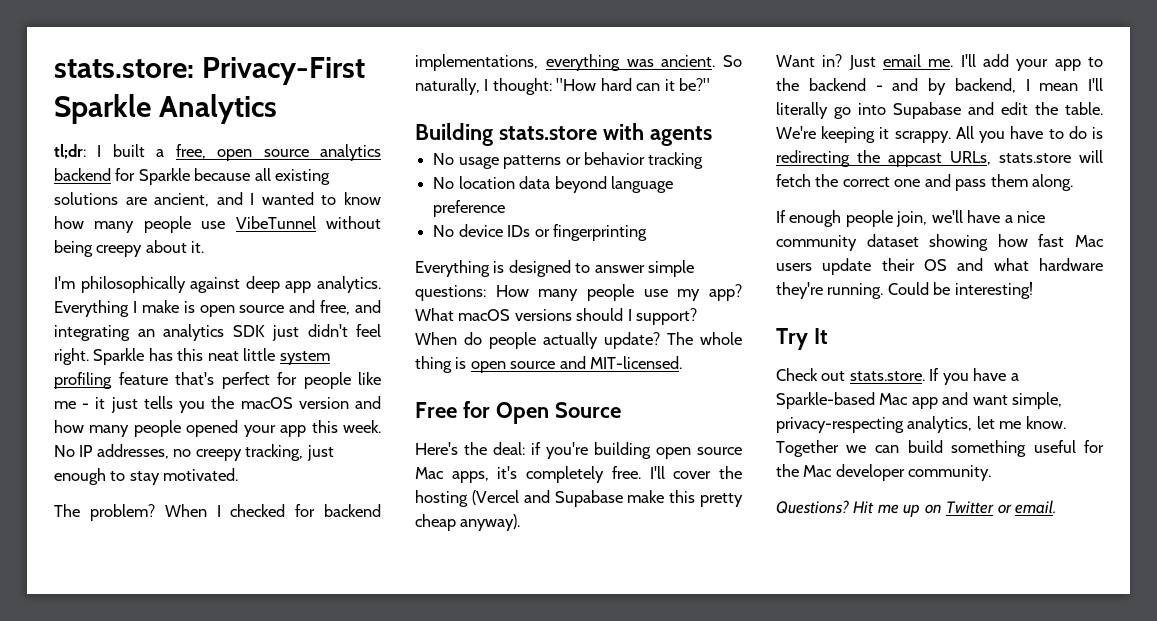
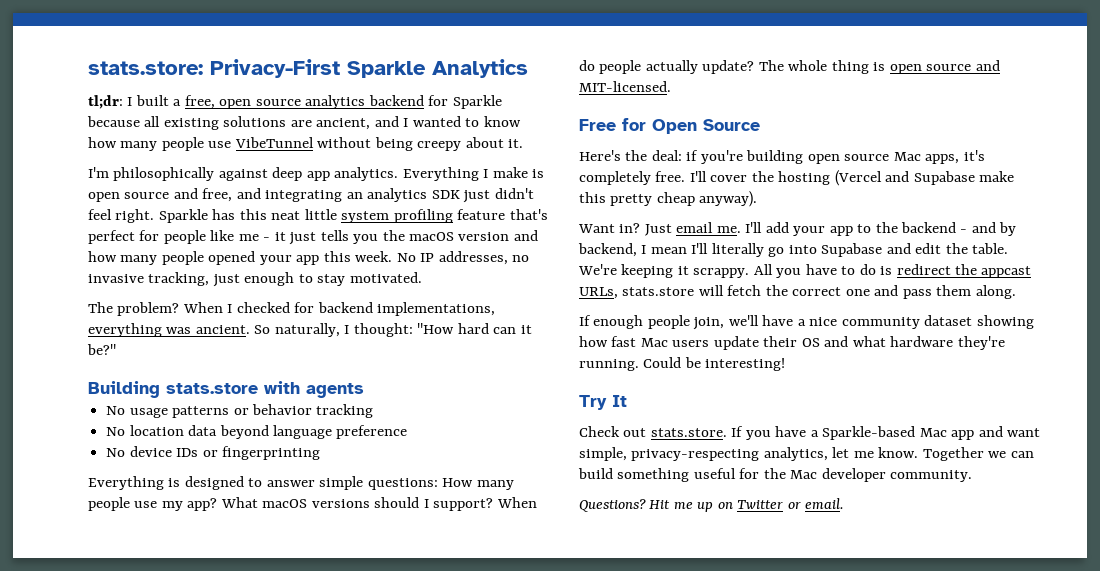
- No IP addresses, no creepy tracking, just enough to stay motivated.
+ No IP addresses, no invasive tracking, just enough to stay motivated.
- All you have to do is redirecting the appcast URLs, stats.store will fetch the correct one and pass them along.
+ All you have to do is redirect the appcast URLs, stats.store will fetch the correct one and pass them along.

